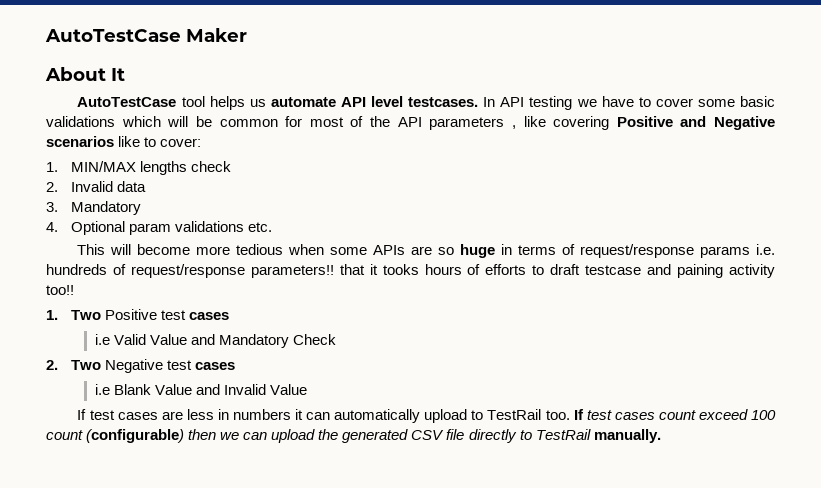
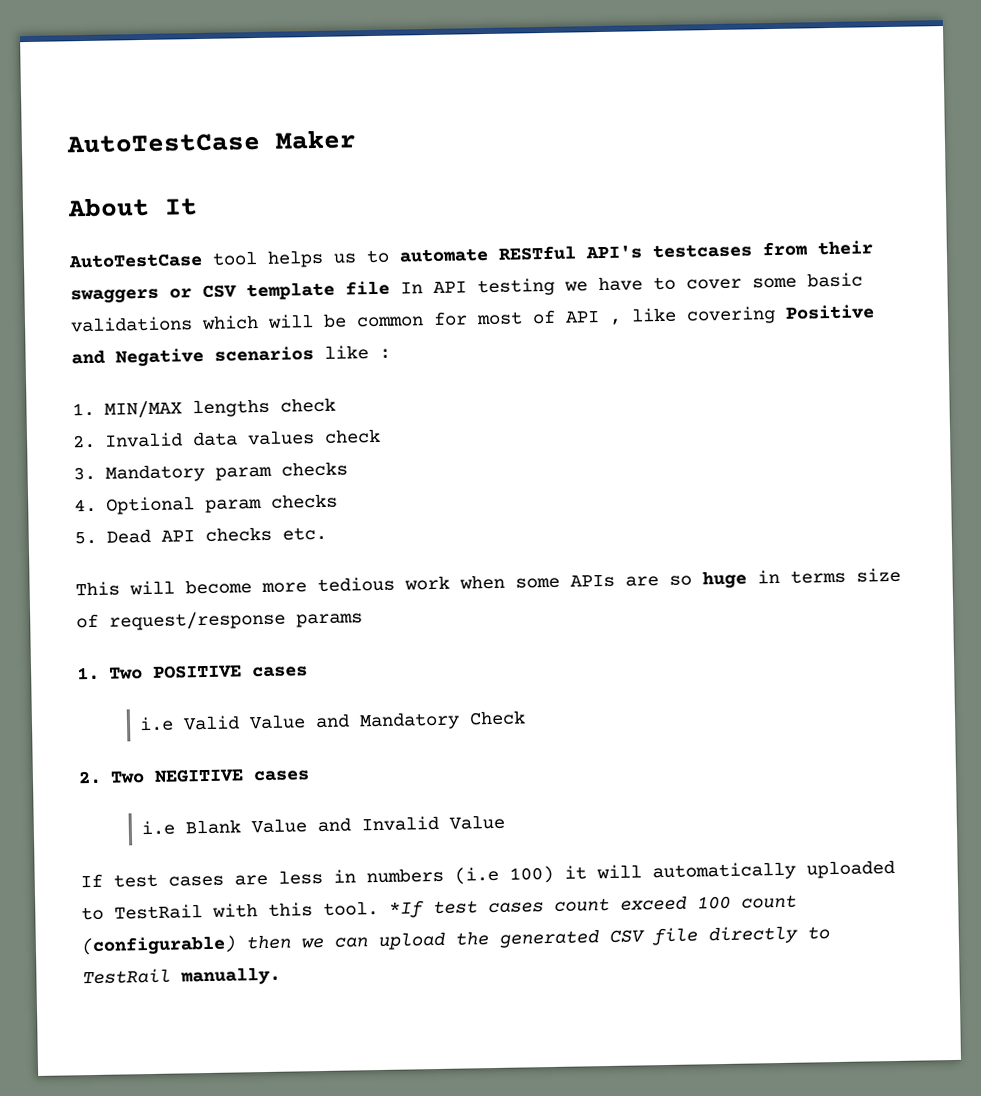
- AutoTestCase tool helps us automate API level testcases. In API testing we have to cover some basic validations which will be common for most of the API parameters , like covering Positive and Negative scenarios like to cover:
+ AutoTestCase tool helps us to automate RESTful API's testcases from their swaggers or CSV template file In API testing we have to cover some basic validations which will be common for most of API , like covering Positive and Negative scenarios like :
- 2. Invalid data
+ 2. Invalid data values check
- 3. Mandatory
+ 3. Mandatory param checks
- 4. Optional param validations etc.
+ 4. Optional param checks
+ 5. Dead API checks etc.
- This will become more tedious when some APIs are so huge in terms of request/response params i.e. hundreds of request/response parameters!! that it tooks hours of efforts to draft testcase and paining activity too!!
+ This will become more tedious work when some APIs are so huge in terms size of request/response params
- 1. Two Positive test cases
+ 1. Two POSITIVE cases
- 2. Two Negative test cases
+ 2. Two NEGITIVE cases
- If test cases are less in numbers it can automatically upload to TestRail too. If test cases count exceed 100 count (configurable) then we can upload the generated CSV file directly to TestRail manually.
+ If test cases are less in numbers (i.e 100) it will automatically uploaded to TestRail with this tool. *If test cases count exceed 100 count (configurable) then we can upload the generated CSV file directly to TestRail manually.

